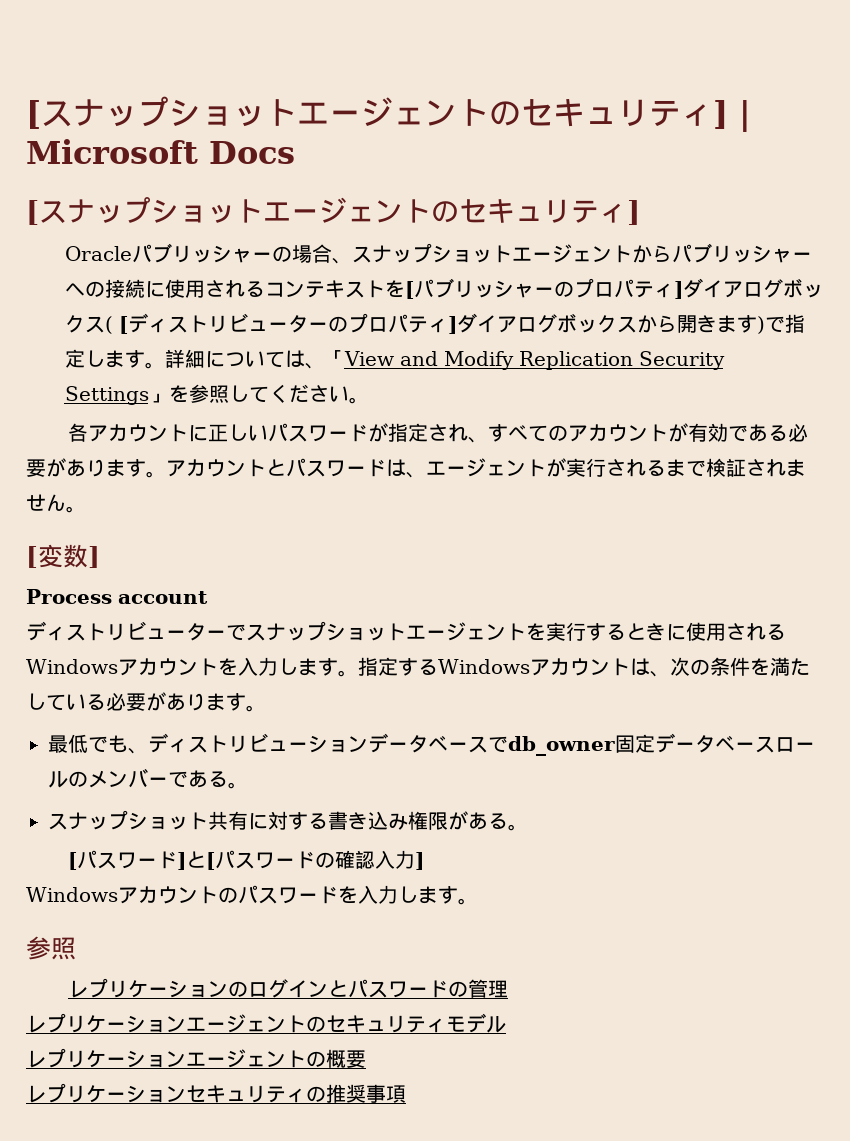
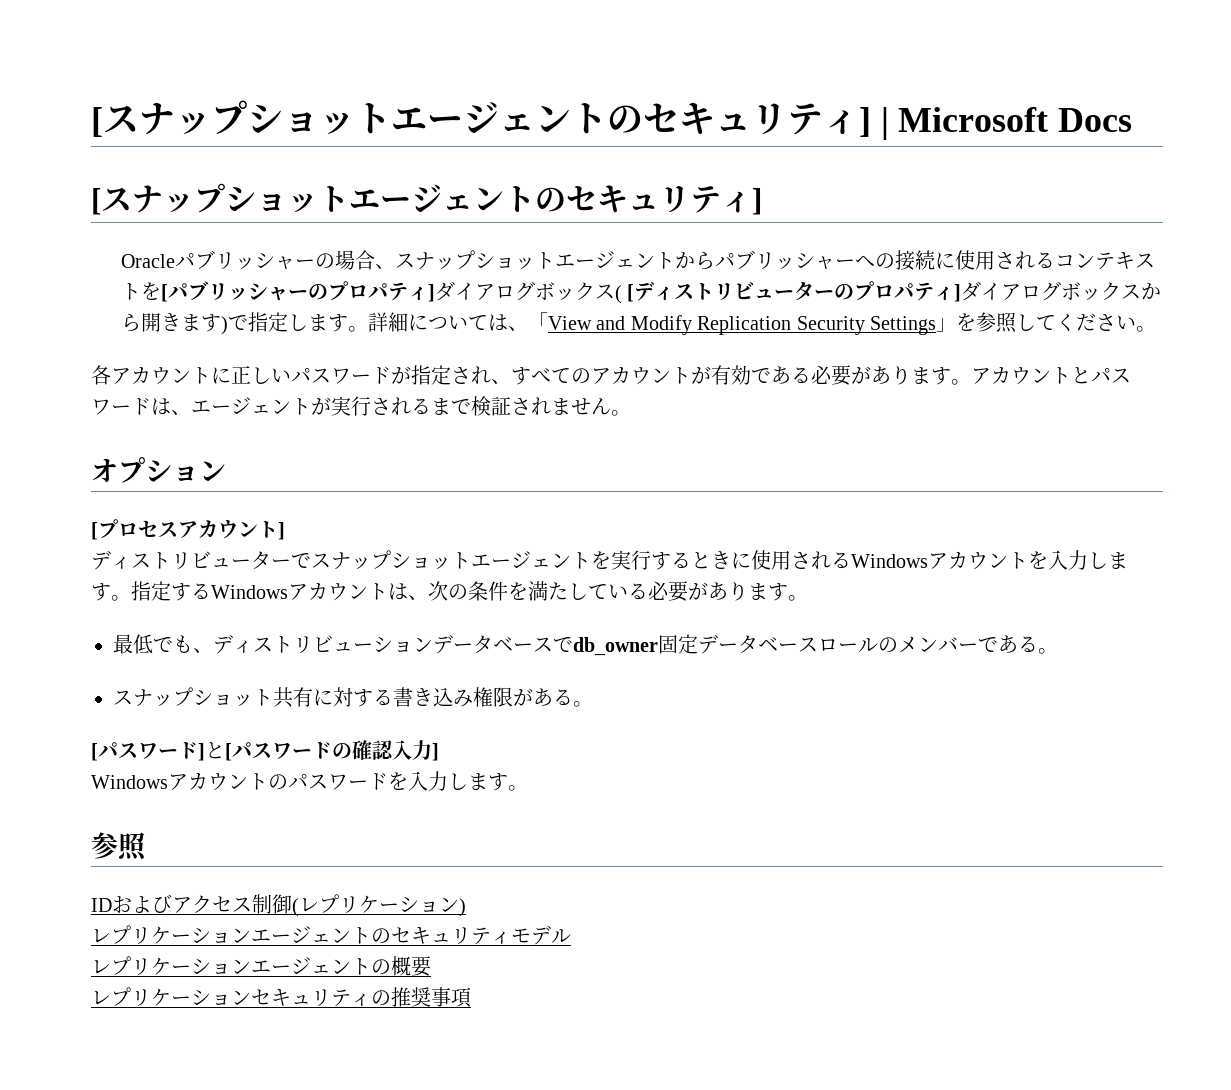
- [変数]
- Process account
+ オプション
+ [プロセスアカウント]
- レプリケーションのログインとパスワードの管理
+ IDおよびアクセス制御(レプリケーション)

